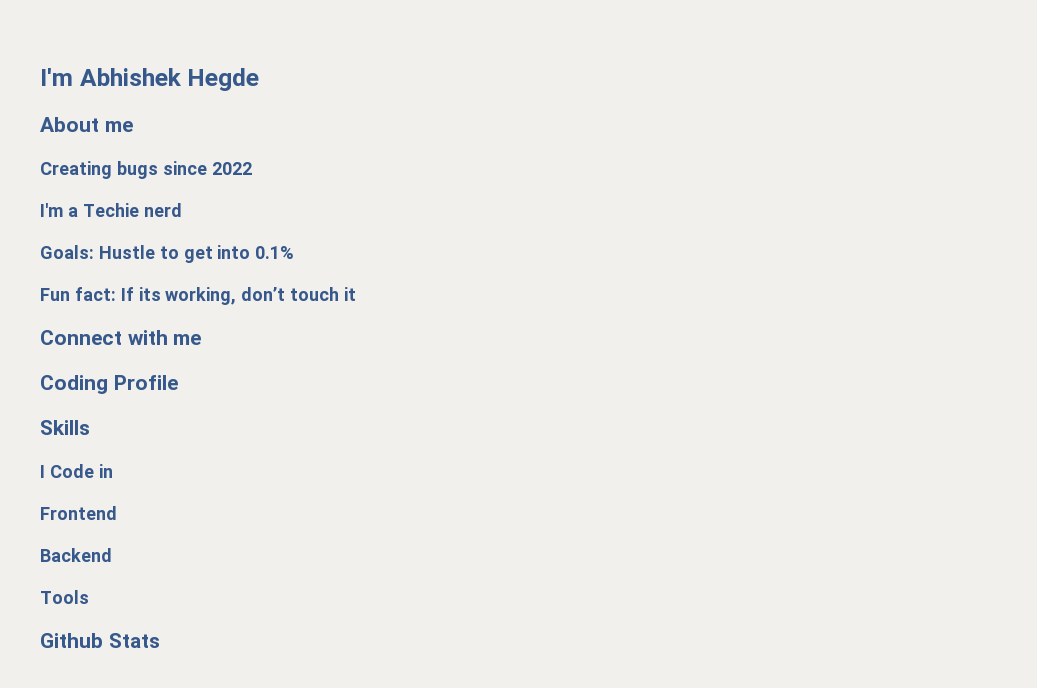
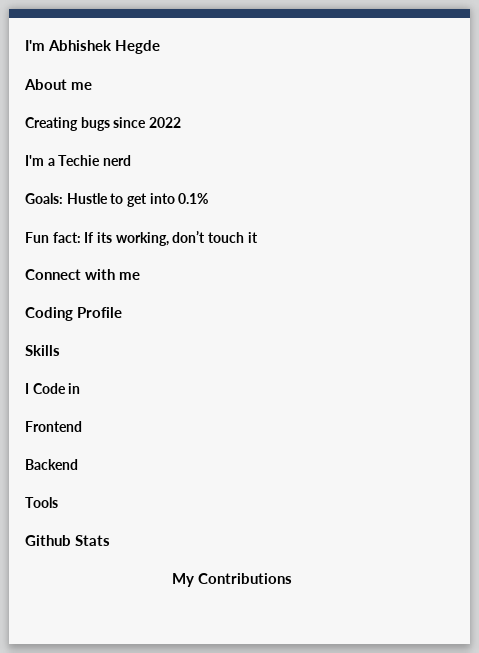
+ My Contributions

